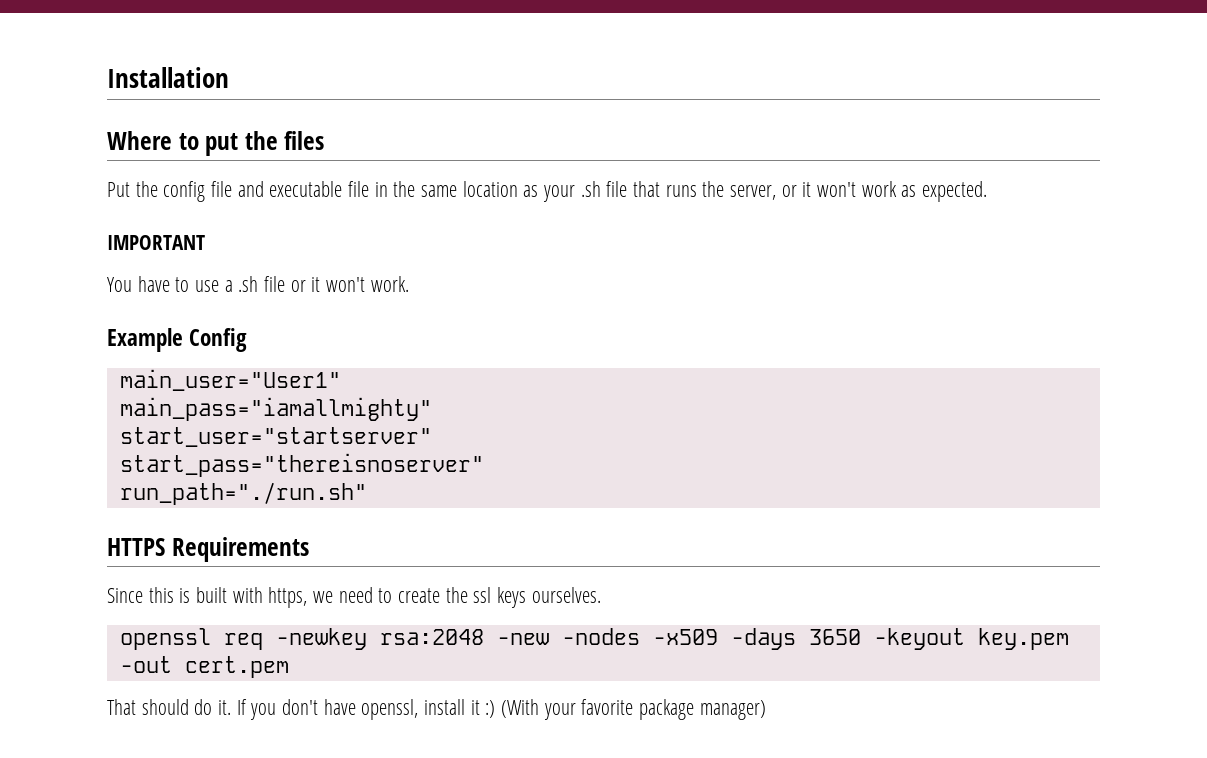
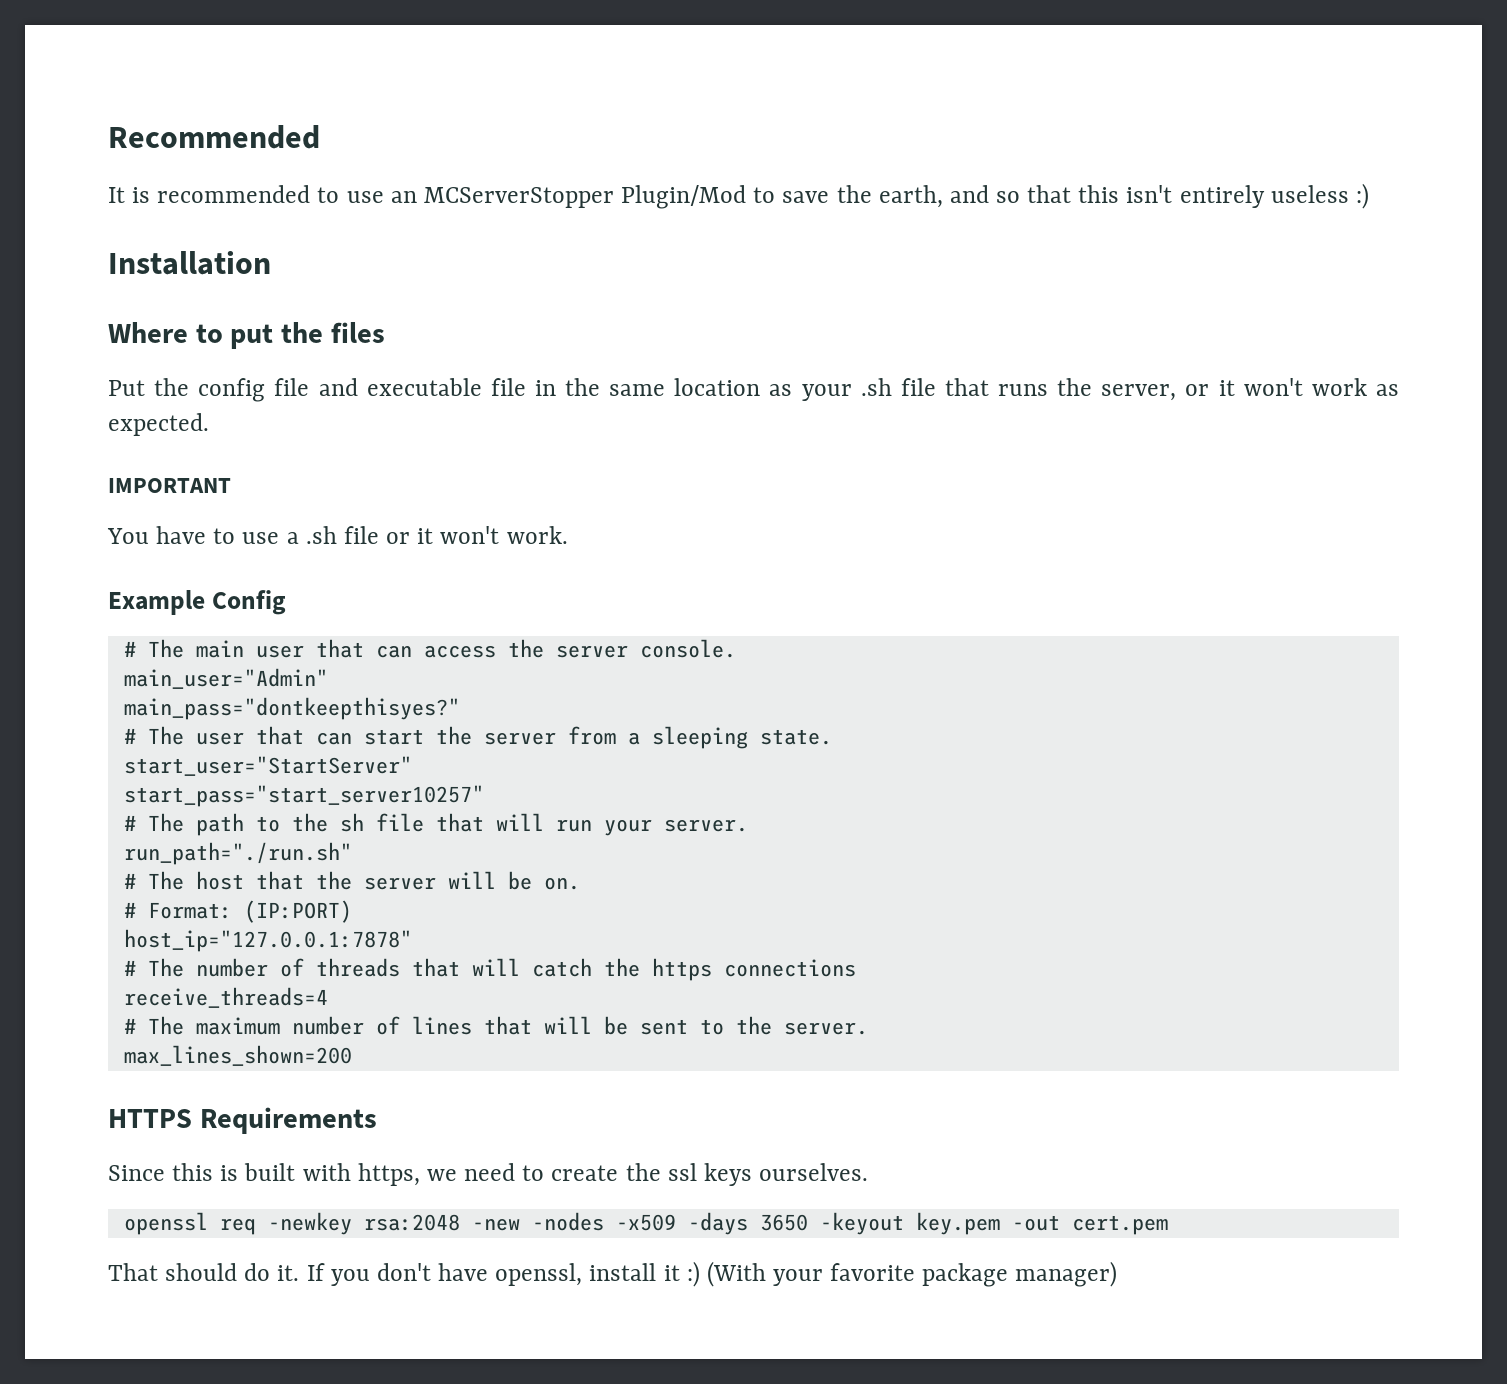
+ Recommended
+ It is recommended to use an MCServerStopper Plugin/Mod to save the earth, and so that this isn't entirely useless :)
- main_user="User1"
- main_pass="iamallmighty"
- start_user="startserver"
- start_pass="thereisnoserver"
+ # The main user that can access the server console.
+ main_user="Admin"
+ main_pass="dontkeepthisyes?"
+ # The user that can start the server from a sleeping state.
+ start_user="StartServer"
+ start_pass="start_server10257"
+ # The path to the sh file that will run your server.
  run_path="./run.sh"
+ # The host that the server will be on.
+ # Format: (IP:PORT)
+ host_ip="127.0.0.1:7878"
+ # The number of threads that will catch the https connections
+ receive_threads=4
+ # The maximum number of lines that will be sent to the server.
+ max_lines_shown=200

